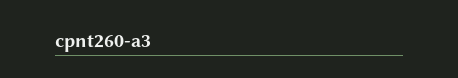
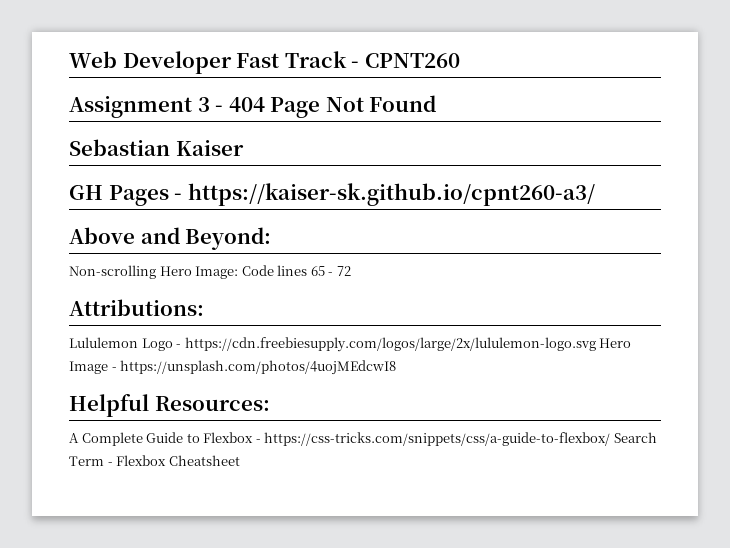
- cpnt260-a3
+ Web Developer Fast Track - CPNT260
+ Assignment 3 - 404 Page Not Found
+ Sebastian Kaiser
+ GH Pages - https://kaiser-sk.github.io/cpnt260-a3/
+ Above and Beyond:
+ Non-scrolling Hero Image: Code lines 65 - 72
+ Attributions:
+ Lululemon Logo - https://cdn.freebiesupply.com/logos/large/2x/lululemon-logo.svg Hero Image - https://unsplash.com/photos/4uojMEdcwI8
+ Helpful Resources:
+ A Complete Guide to Flexbox - https://css-tricks.com/snippets/css/a-guide-to-flexbox/ Search Term - Flexbox Cheatsheet

